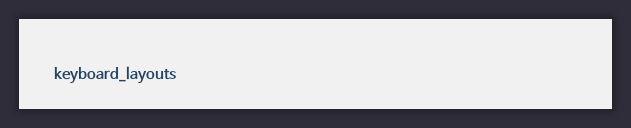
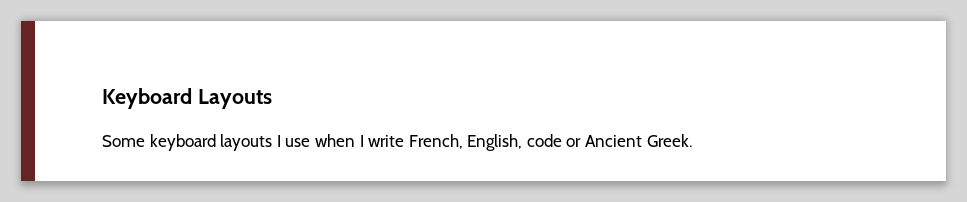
- keyboard_layouts
+ Keyboard Layouts
+ Some keyboard layouts I use when I write French, English, code or Ancient Greek.

